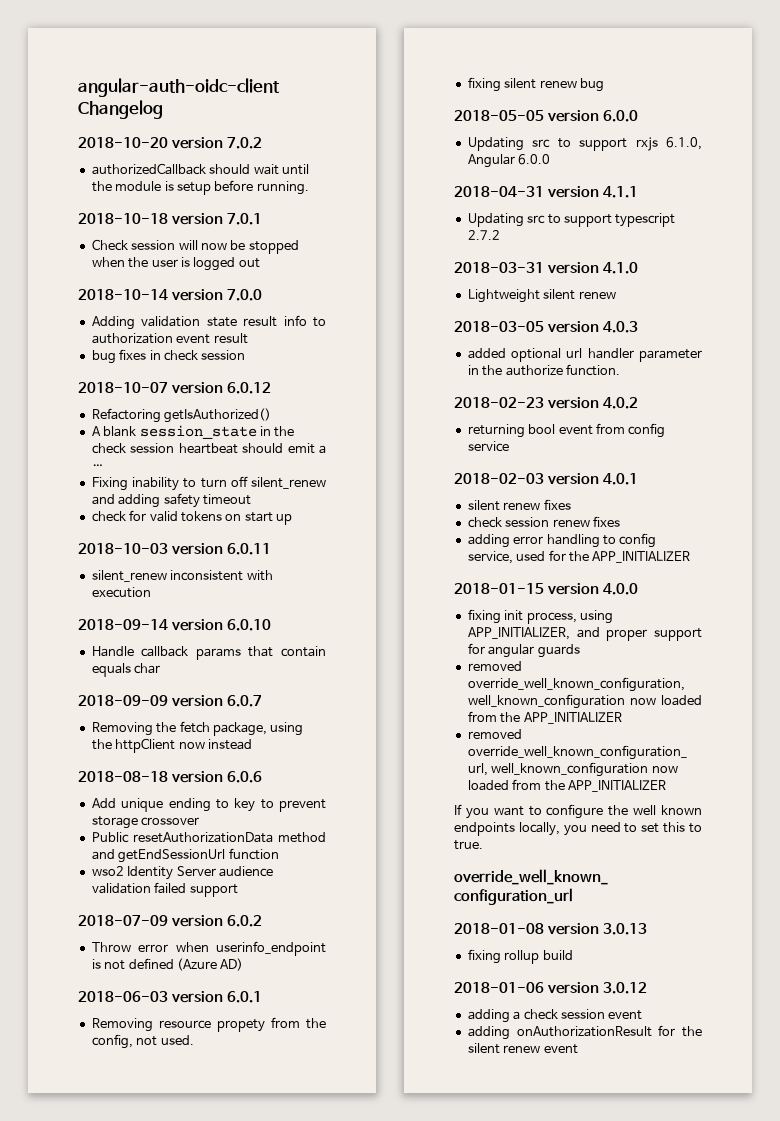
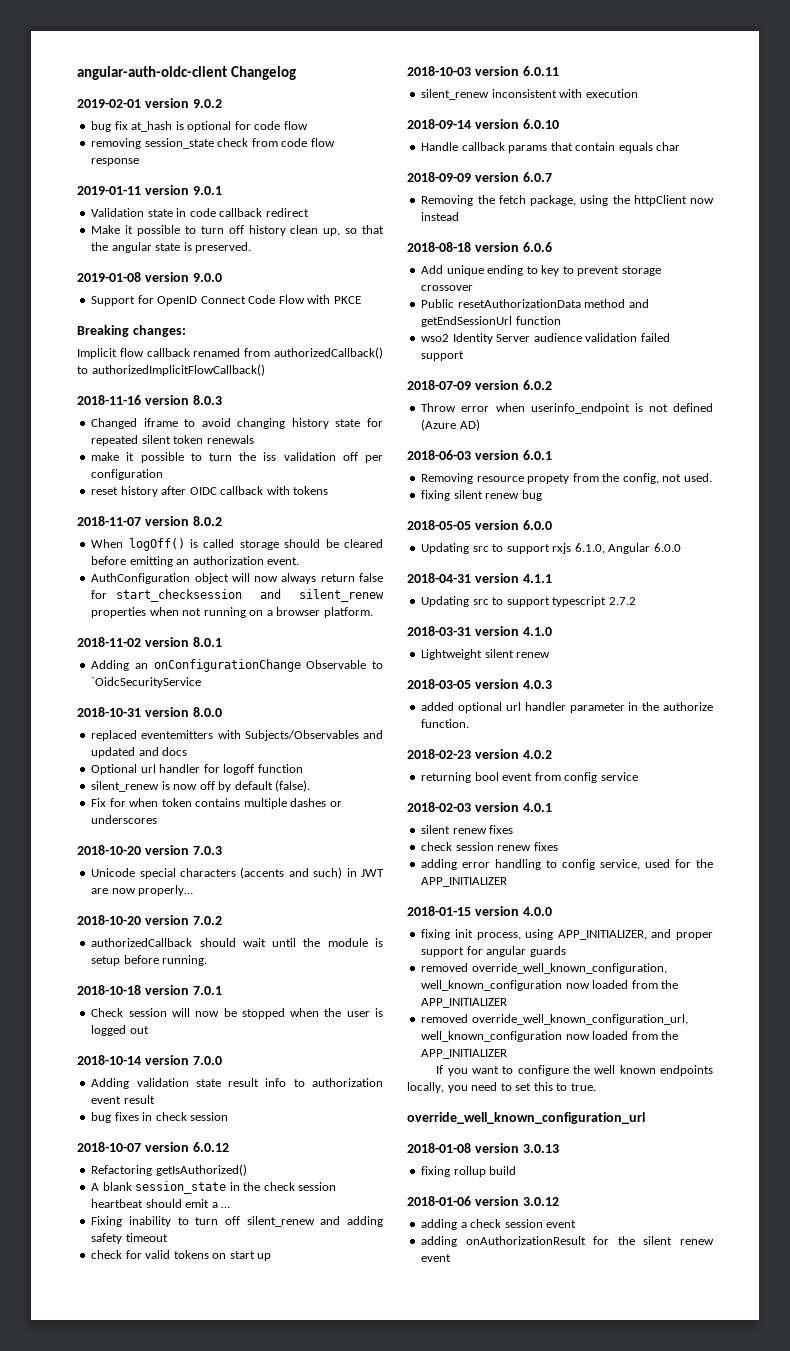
+ 2019-02-01 version 9.0.2
+ bug fix at_hash is optional for code flow
+ removing session_state check from code flow response
+ 2019-01-11 version 9.0.1
+ Validation state in code callback redirect
+ Make it possible to turn off history clean up, so that the angular state is preserved.
+ 2019-01-08 version 9.0.0
+ Support for OpenID Connect Code Flow with PKCE
+ Breaking changes:
+ Implicit flow callback renamed from authorizedCallback() to authorizedImplicitFlowCallback()
+ 2018-11-16 version 8.0.3
+ Changed iframe to avoid changing history state for repeated silent token renewals
+ make it possible to turn the iss validation off per configuration
+ reset history after OIDC callback with tokens
+ 2018-11-07 version 8.0.2
+ When logOff() is called storage should be cleared before emitting an authorization event.
+ AuthConfiguration object will now always return false for start_checksession and silent_renew properties when not running on a browser platform.
+ 2018-11-02 version 8.0.1
+ Adding an onConfigurationChange Observable to `OidcSecurityService
+ 2018-10-31 version 8.0.0
+ replaced eventemitters with Subjects/Observables and updated and docs
+ Optional url handler for logoff function
+ silent_renew is now off by default (false).
+ Fix for when token contains multiple dashes or underscores
+ 2018-10-20 version 7.0.3
+ Unicode special characters (accents and such) in JWT are now properly…

